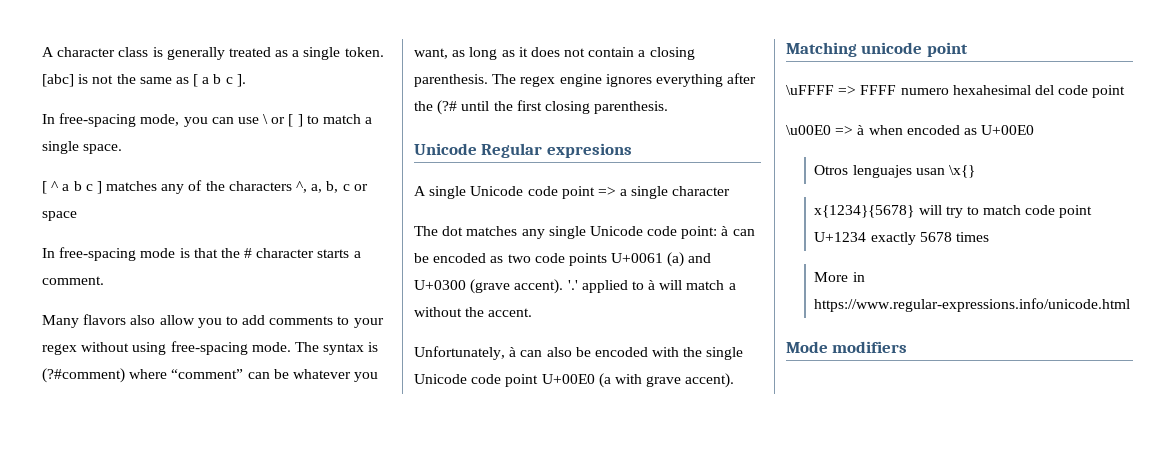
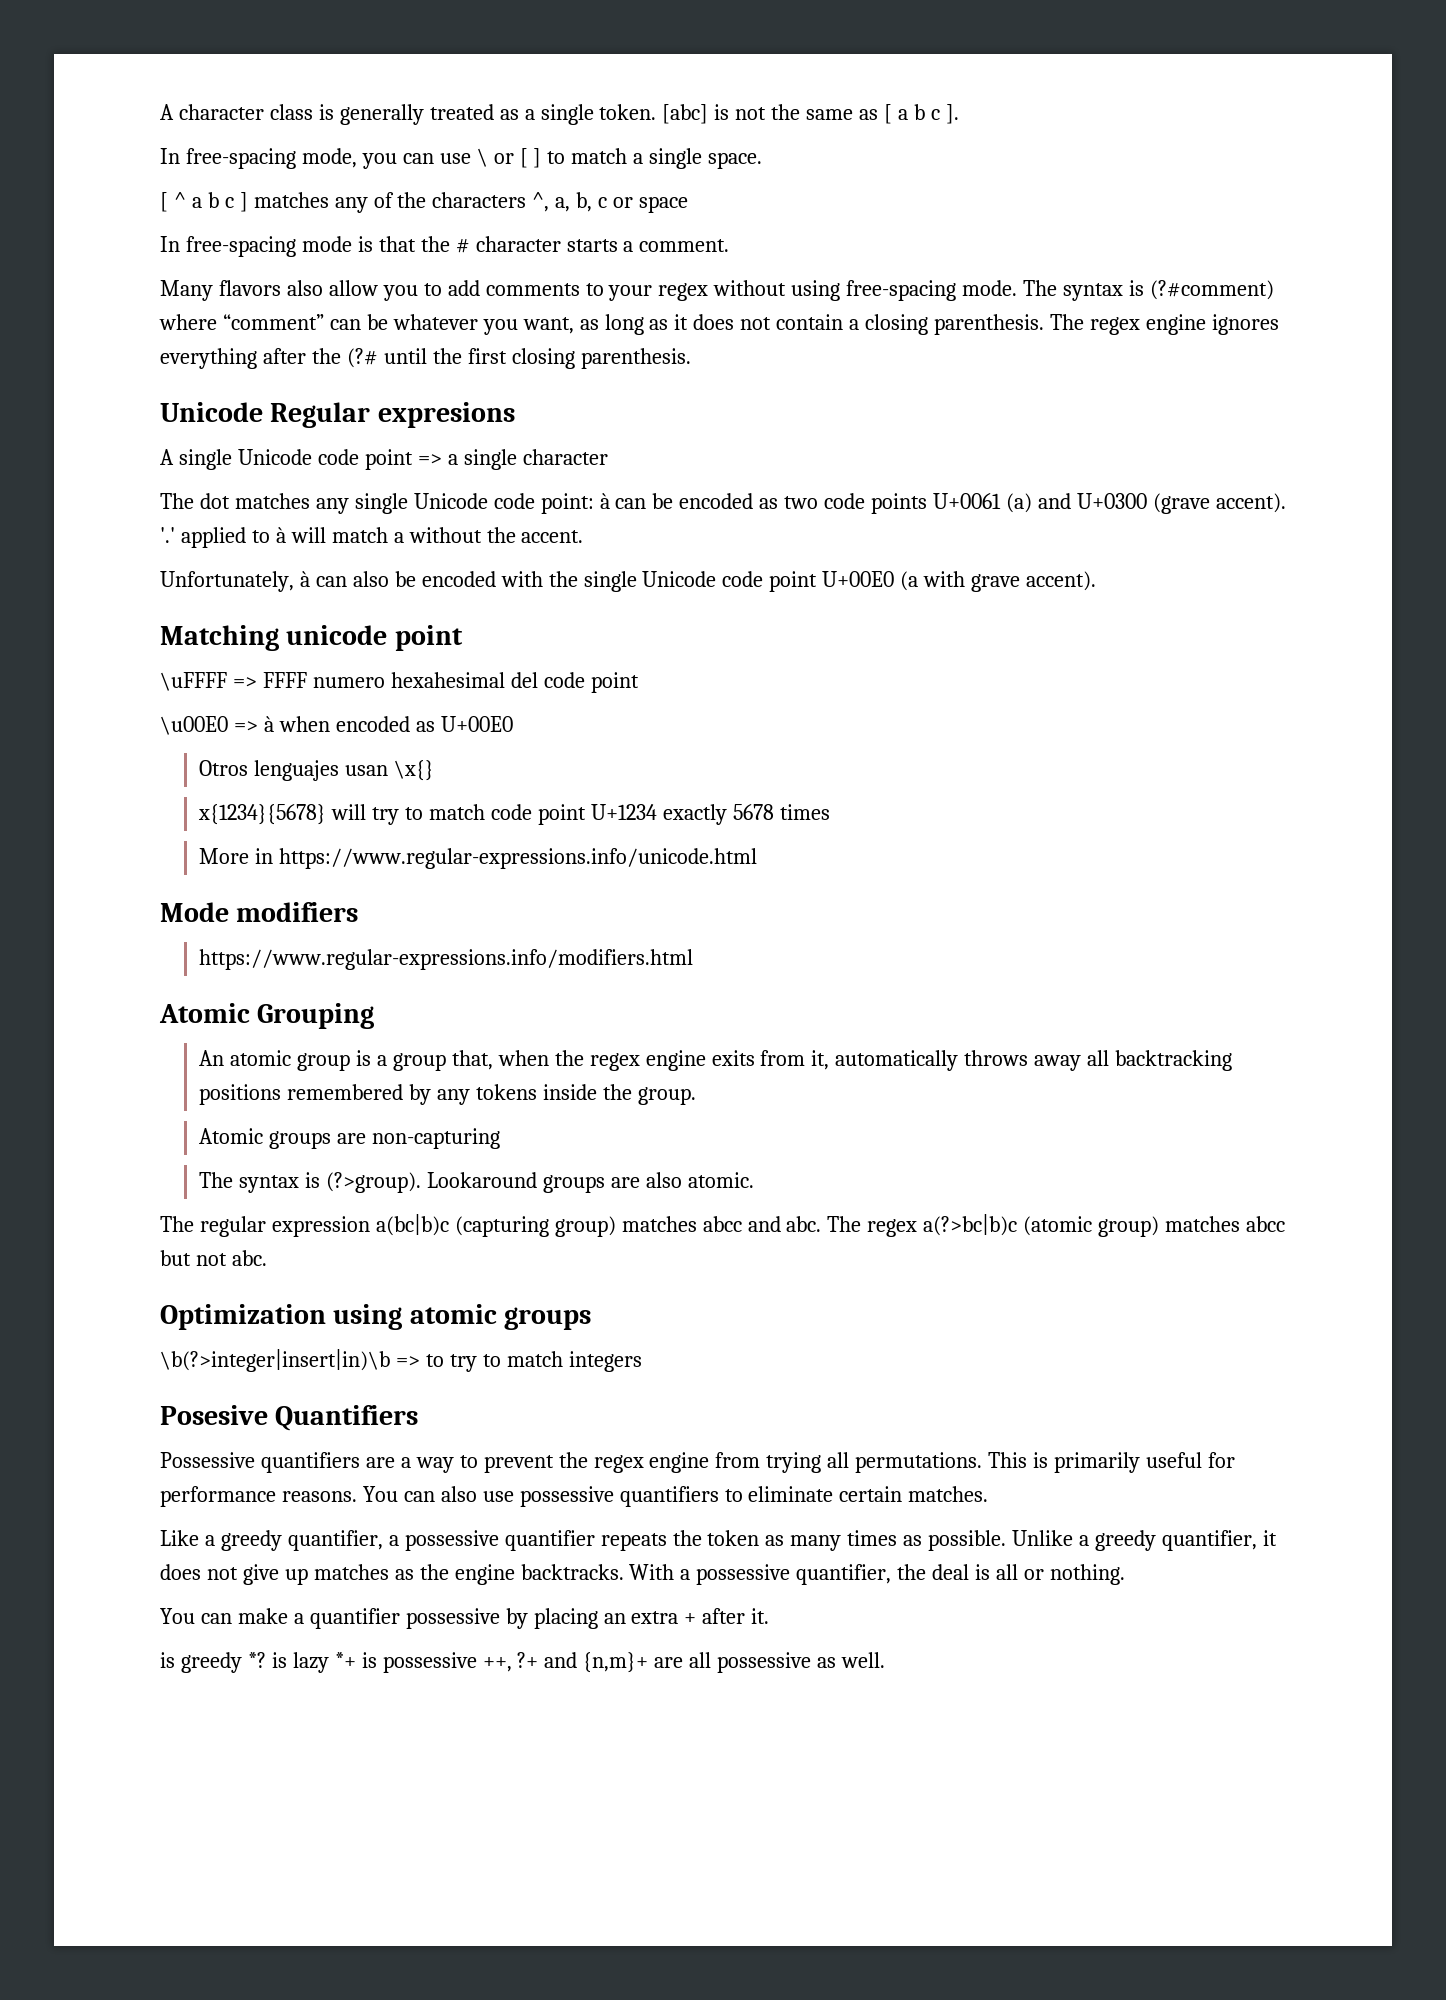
+ https://www.regular-expressions.info/modifiers.html
+ Atomic Grouping
+ An atomic group is a group that, when the regex engine exits from it, automatically throws away all backtracking positions remembered by any tokens inside the group.
+ Atomic groups are non-capturing
+ The syntax is (?>group). Lookaround groups are also atomic.
+ The regular expression a(bc|b)c (capturing group) matches abcc and abc. The regex a(?>bc|b)c (atomic group) matches abcc but not abc.
+ Optimization using atomic groups
+ \b(?>integer|insert|in)\b => to try to match integers
+ Posesive Quantifiers
+ Possessive quantifiers are a way to prevent the regex engine from trying all permutations. This is primarily useful for performance reasons. You can also use possessive quantifiers to eliminate certain matches.
+ Like a greedy quantifier, a possessive quantifier repeats the token as many times as possible. Unlike a greedy quantifier, it does not give up matches as the engine backtracks. With a possessive quantifier, the deal is all or nothing.
+ You can make a quantifier possessive by placing an extra + after it.
+ is greedy *? is lazy *+ is possessive ++, ?+ and {n,m}+ are all possessive as well.

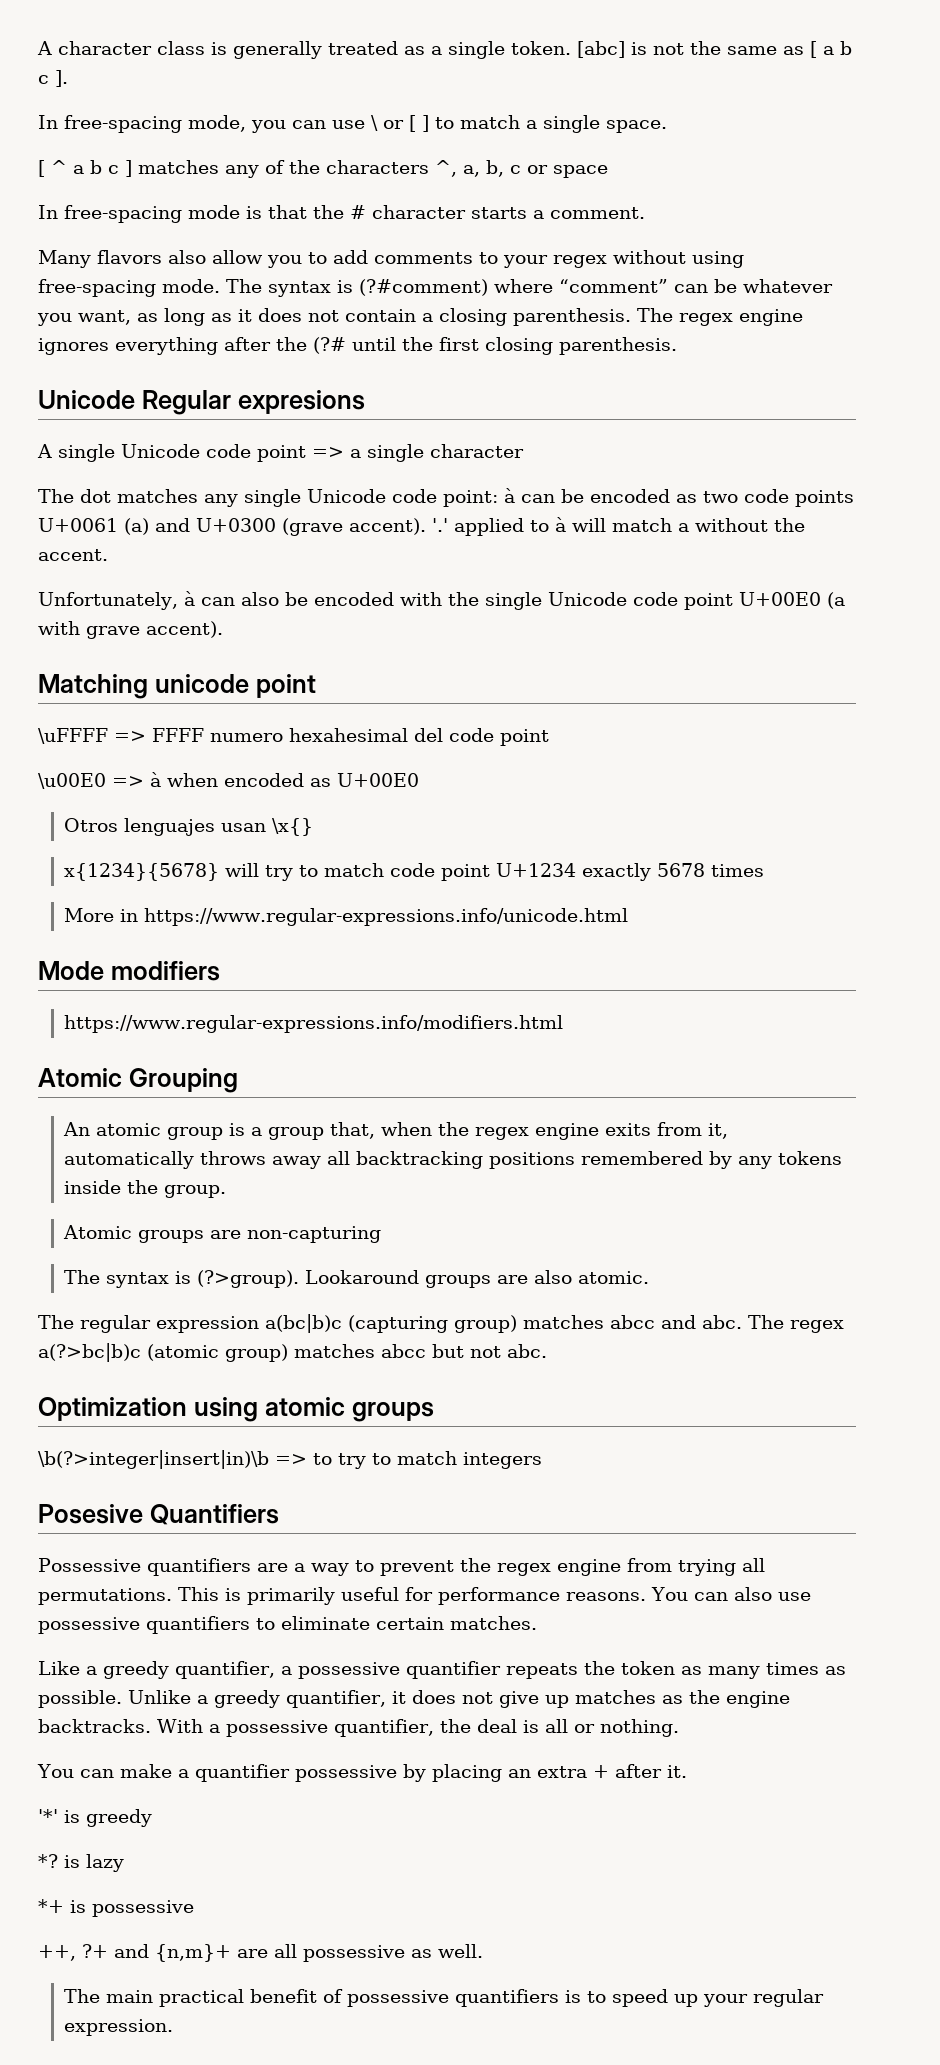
- is greedy *? is lazy *+ is possessive ++, ?+ and {n,m}+ are all possessive as well.
+ '*' is greedy
+ *? is lazy
+ *+ is possessive
+ ++, ?+ and {n,m}+ are all possessive as well.
+ The main practical benefit of possessive quantifiers is to speed up your regular expression.

